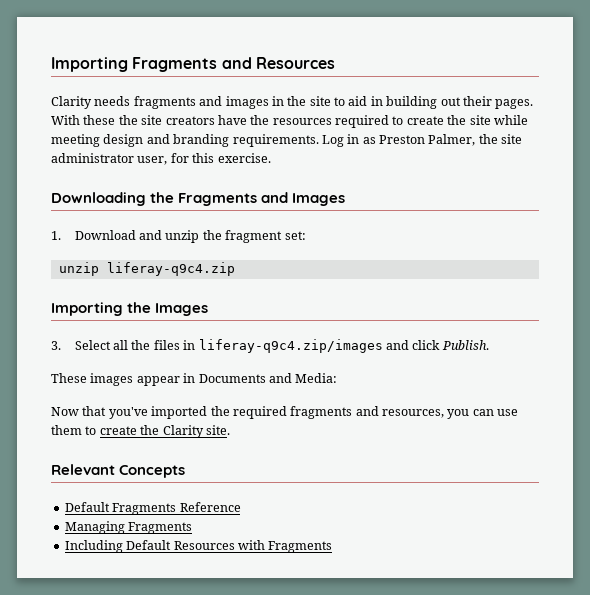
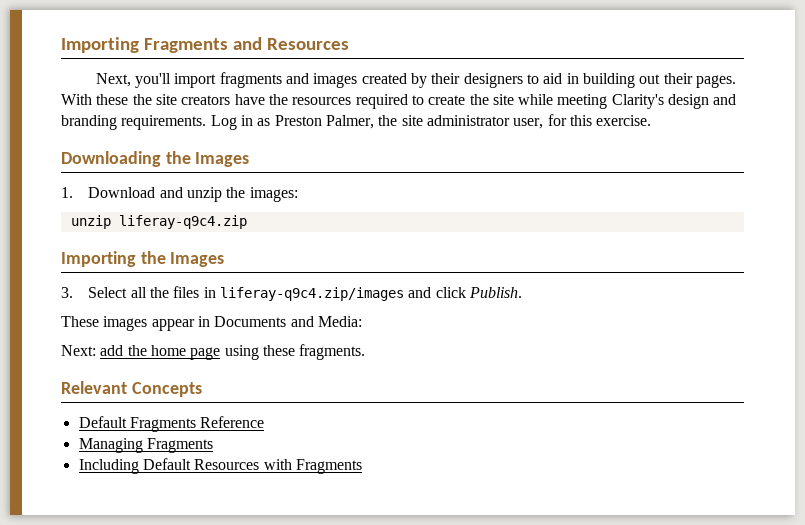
- Clarity needs fragments and images in the site to aid in building out their pages.
+ Next, you'll import fragments and images created by their designers to aid in building out their pages.
- With these the site creators have the resources required to create the site while meeting design and branding requirements.
+ With these the site creators have the resources required to create the site while meeting Clarity's design and branding requirements.
- Downloading the Fragments and Images
+ Downloading the Images
- 1. Download and unzip the fragment set:
+ 1. Download and unzip the images:
- Now that you've imported the required fragments and resources, you can use them to create the Clarity site.
+ Next: add the home page using these fragments.

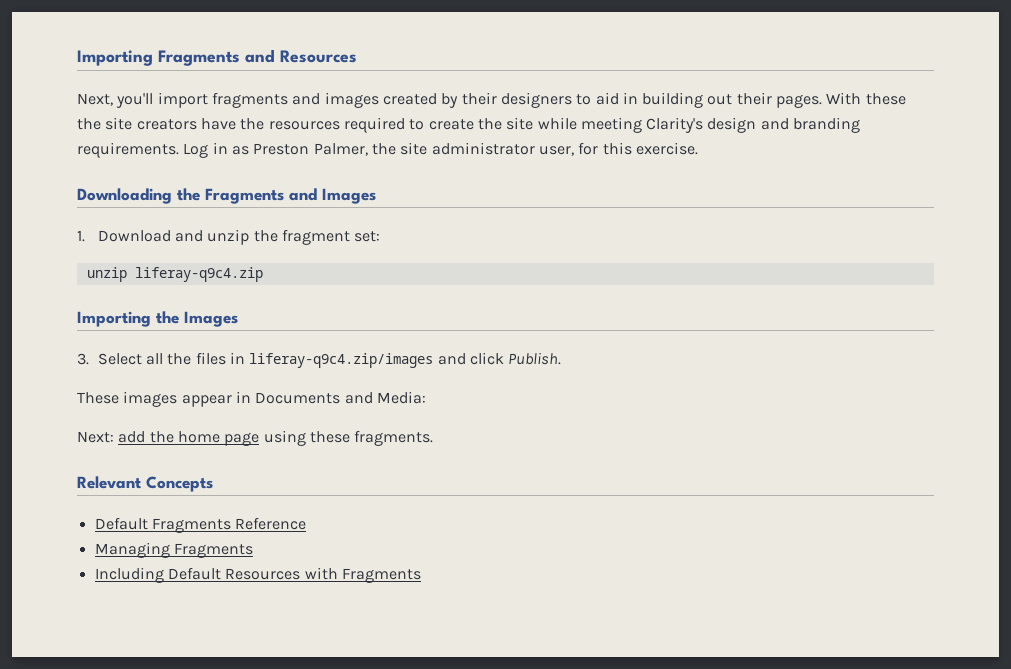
- Downloading the Images
+ Downloading the Fragments and Images
- 1. Download and unzip the images:
+ 1. Download and unzip the fragment set:

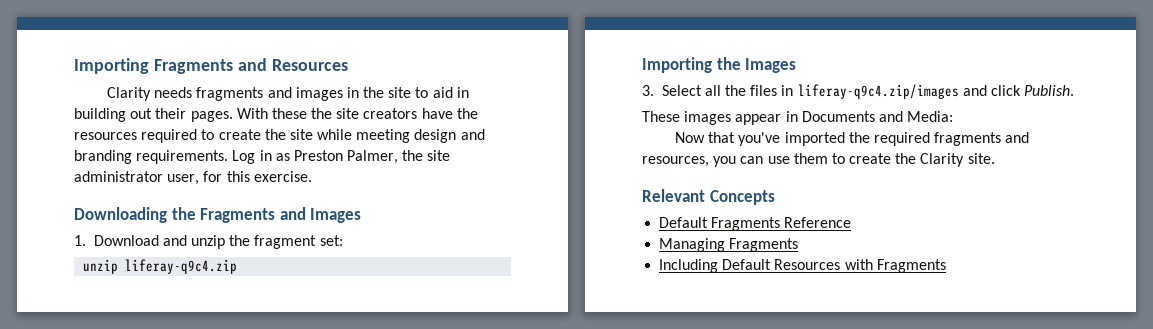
- Next, you'll import fragments and images created by their designers to aid in building out their pages.
+ Clarity needs fragments and images in the site to aid in building out their pages.
- With these the site creators have the resources required to create the site while meeting Clarity's design and branding requirements.
+ With these the site creators have the resources required to create the site while meeting design and branding requirements.
- Next: add the home page using these fragments.
+ Now that you've imported the required fragments and resources, you can use them to create the Clarity site.

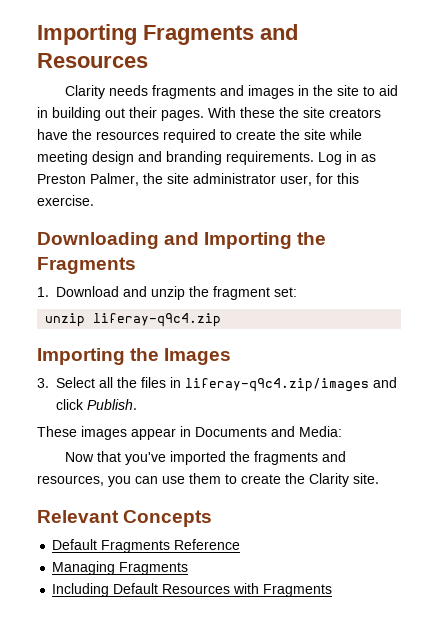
- Downloading the Fragments and Images
+ Downloading and Importing the Fragments
- Now that you've imported the required fragments and resources, you can use them to create the Clarity site.
+ Now that you've imported the fragments and resources, you can use them to create the Clarity site.

